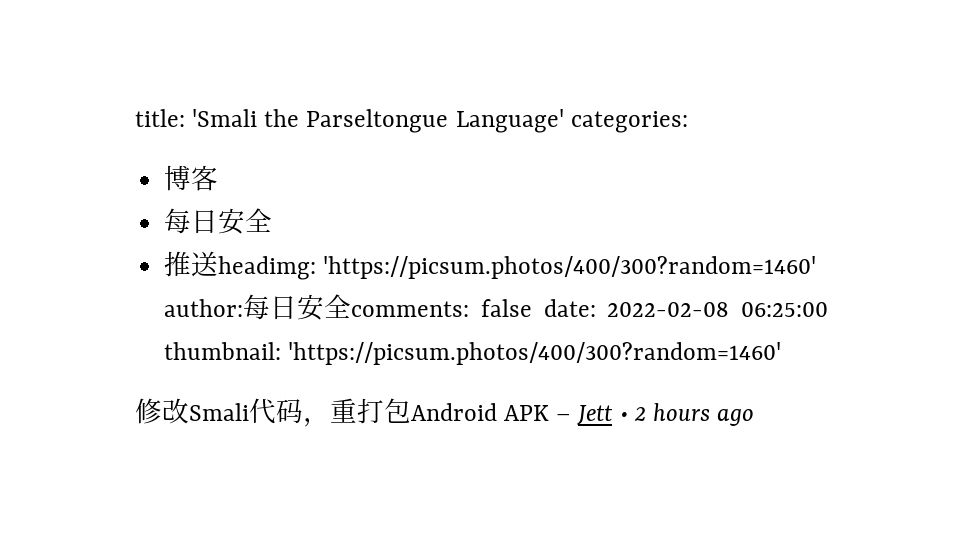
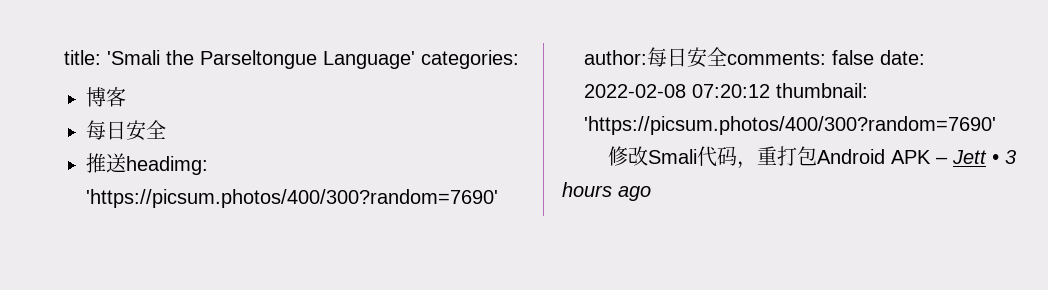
- 推送headimg: 'https://picsum.photos/400/300?random=1460' author:每日安全comments: false date: 2022-02-08 06:25:00 thumbnail: 'https://picsum.photos/400/300?random=1460'
+ 推送headimg: 'https://picsum.photos/400/300?random=7690' author:每日安全comments: false date: 2022-02-08 07:20:12 thumbnail: 'https://picsum.photos/400/300?random=7690'
- 修改Smali代码，重打包Android APK – Jett • 2 hours ago
+ 修改Smali代码，重打包Android APK – Jett • 3 hours ago

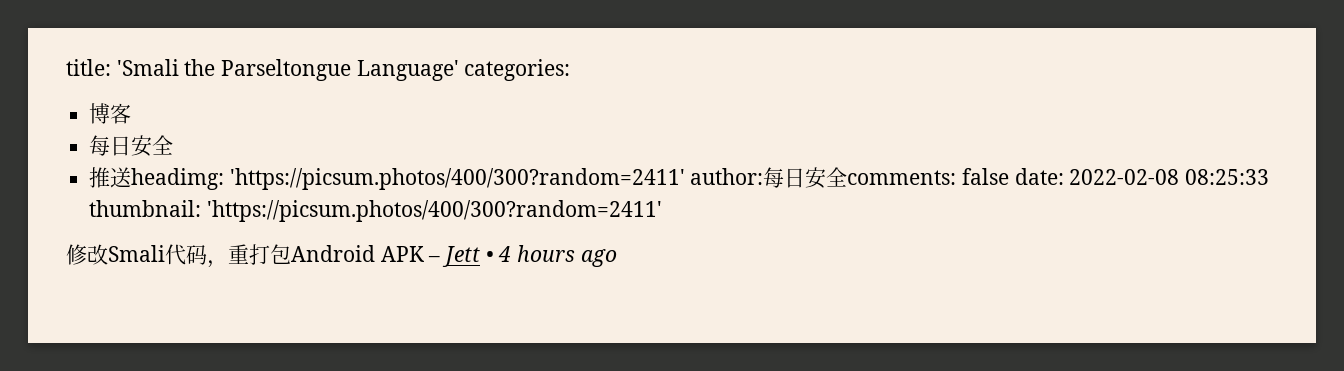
- 推送headimg: 'https://picsum.photos/400/300?random=7690' author:每日安全comments: false date: 2022-02-08 07:20:12 thumbnail: 'https://picsum.photos/400/300?random=7690'
+ 推送headimg: 'https://picsum.photos/400/300?random=2411' author:每日安全comments: false date: 2022-02-08 08:25:33 thumbnail: 'https://picsum.photos/400/300?random=2411'
- 修改Smali代码，重打包Android APK – Jett • 3 hours ago
+ 修改Smali代码，重打包Android APK – Jett • 4 hours ago

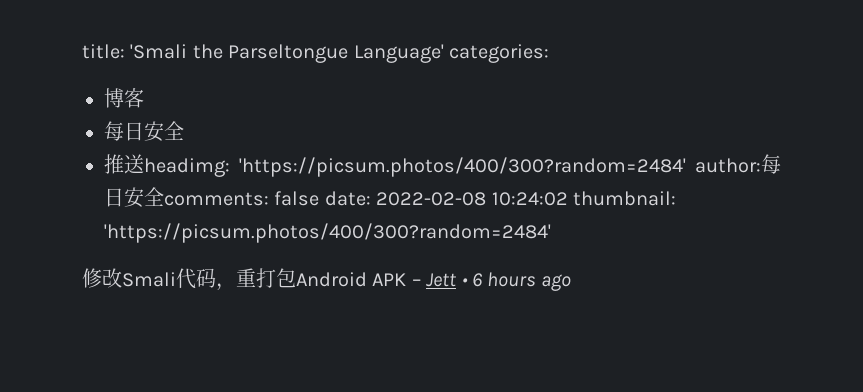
- 推送headimg: 'https://picsum.photos/400/300?random=2411' author:每日安全comments: false date: 2022-02-08 08:25:33 thumbnail: 'https://picsum.photos/400/300?random=2411'
+ 推送headimg: 'https://picsum.photos/400/300?random=2484' author:每日安全comments: false date: 2022-02-08 10:24:02 thumbnail: 'https://picsum.photos/400/300?random=2484'
- 修改Smali代码，重打包Android APK – Jett • 4 hours ago
+ 修改Smali代码，重打包Android APK – Jett • 6 hours ago

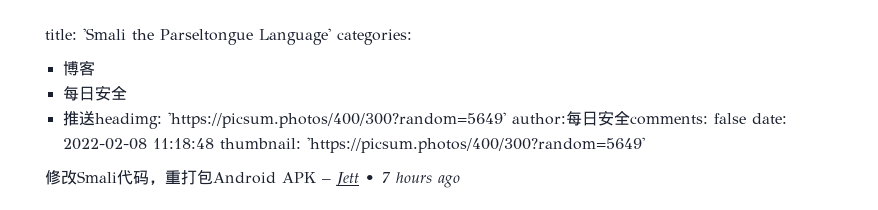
- 推送headimg: 'https://picsum.photos/400/300?random=2484' author:每日安全comments: false date: 2022-02-08 10:24:02 thumbnail: 'https://picsum.photos/400/300?random=2484'
+ 推送headimg: 'https://picsum.photos/400/300?random=5649' author:每日安全comments: false date: 2022-02-08 11:18:48 thumbnail: 'https://picsum.photos/400/300?random=5649'
- 修改Smali代码，重打包Android APK – Jett • 6 hours ago
+ 修改Smali代码，重打包Android APK – Jett • 7 hours ago

